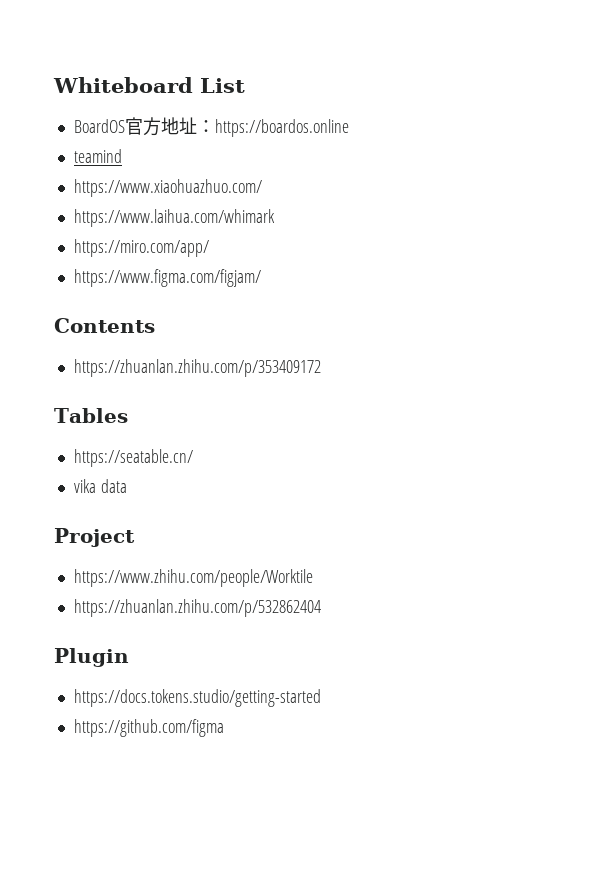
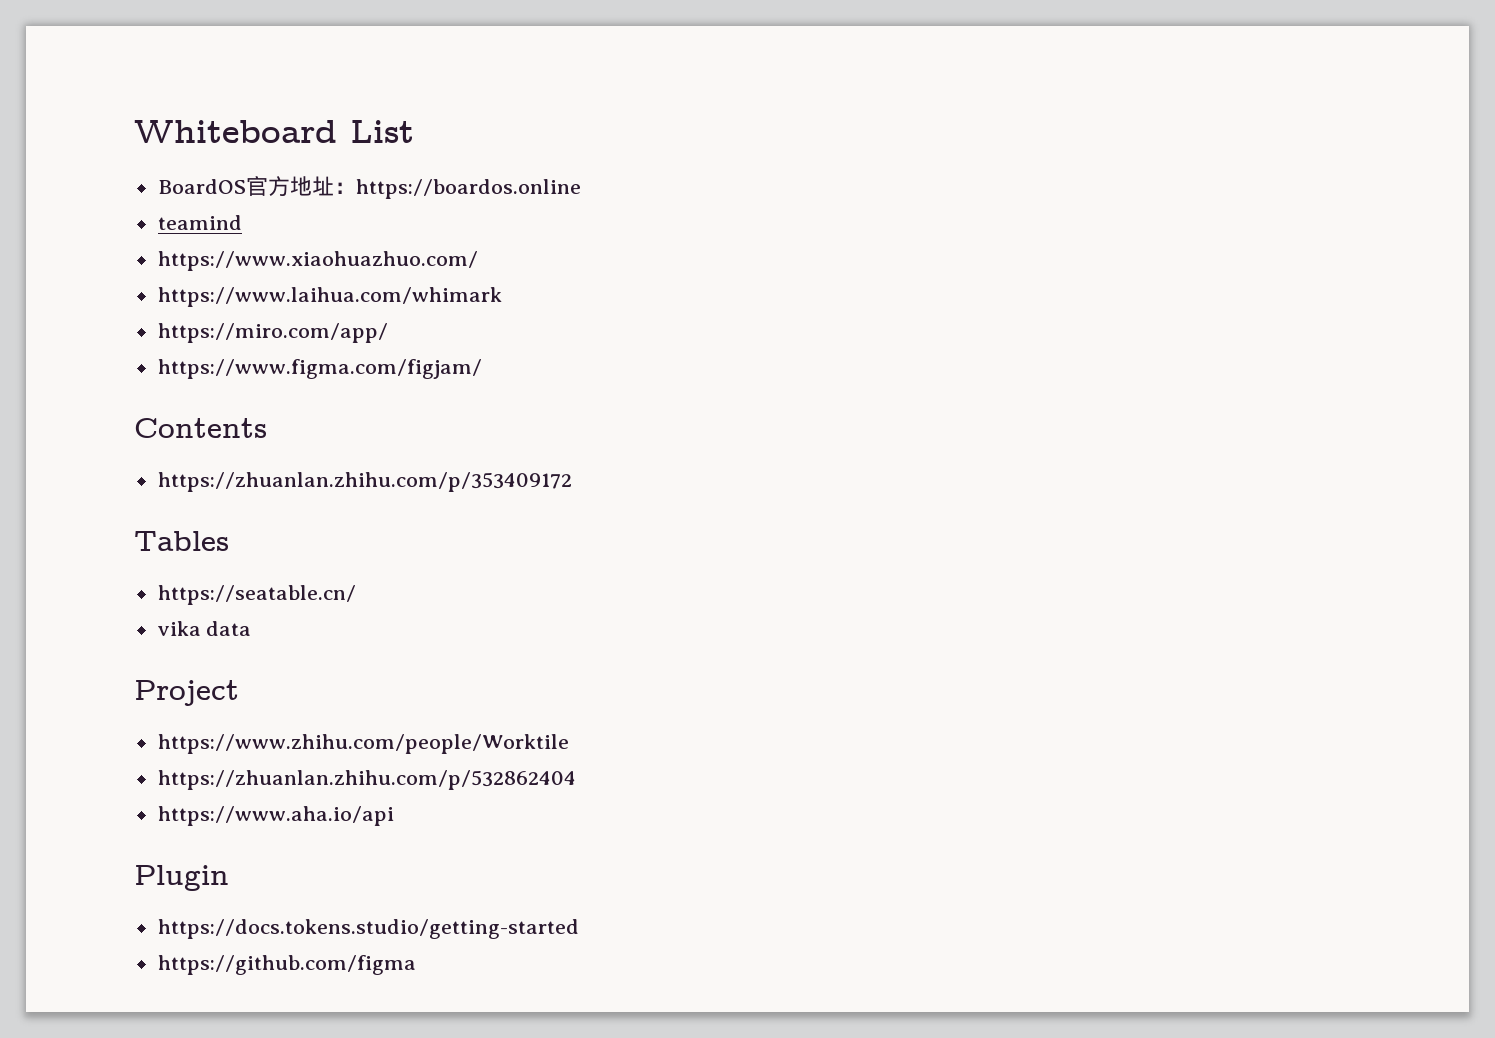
+ https://www.aha.io/api

